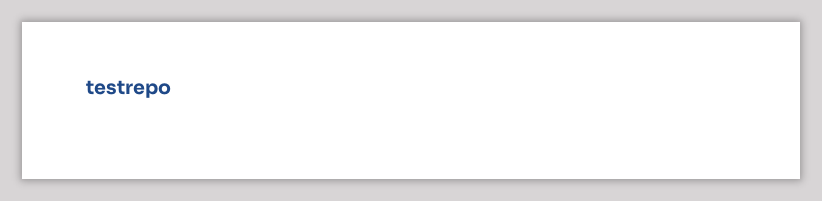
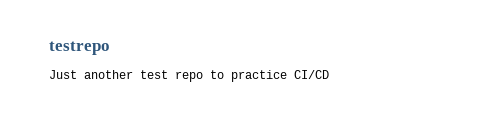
+ Just another test repo to practice CI/CD

